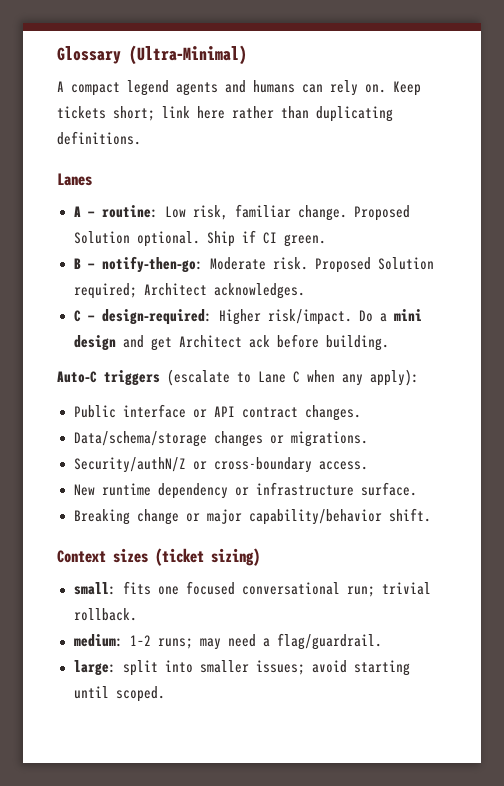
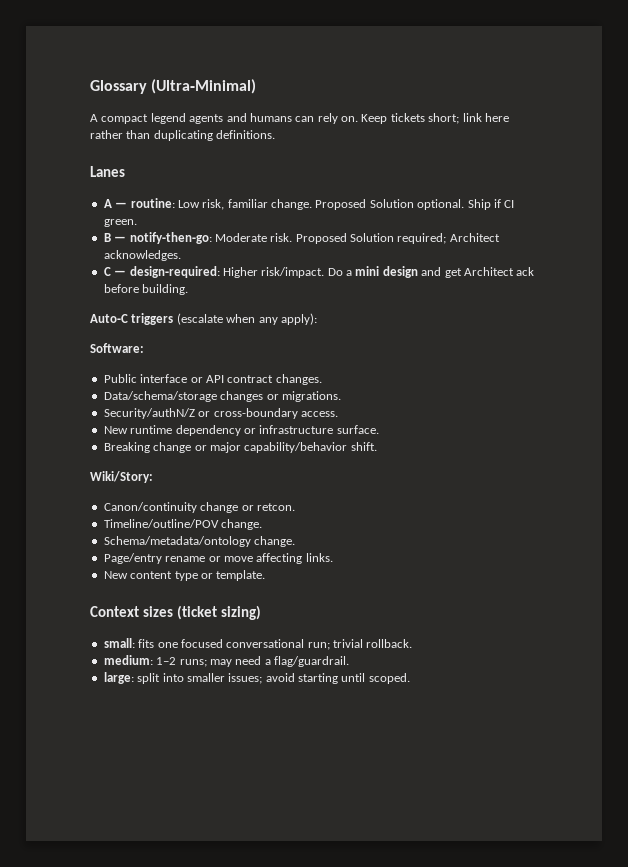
- Auto‑C triggers (escalate to Lane C when any apply):
+ Auto‑C triggers (escalate when any apply):
+ Software:
+ Wiki/Story:
+ Canon/continuity change or retcon.
+ Timeline/outline/POV change.
+ Schema/metadata/ontology change.
+ Page/entry rename or move affecting links.
+ New content type or template.

